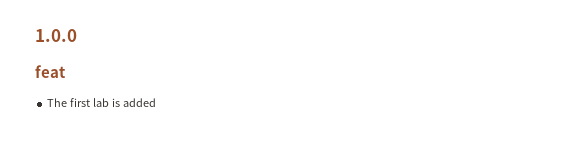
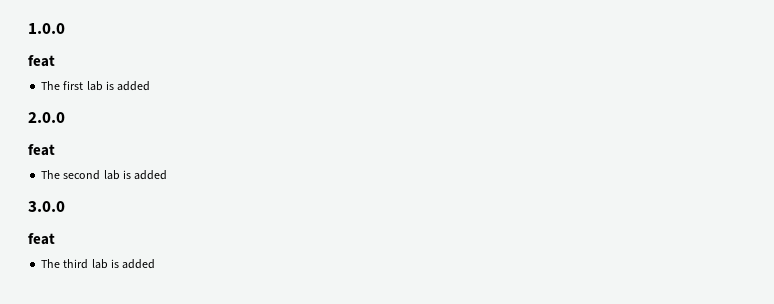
+ 2.0.0
+ feat
+ The second lab is added
+ 3.0.0
+ feat
+ The third lab is added

